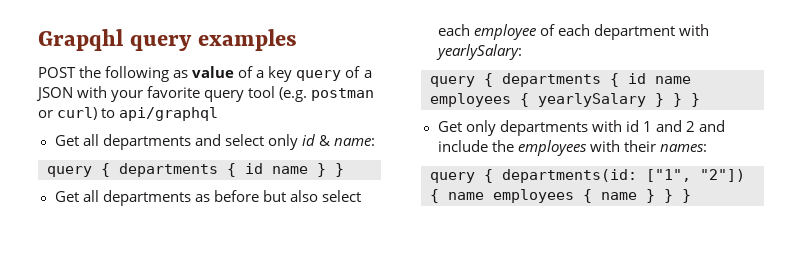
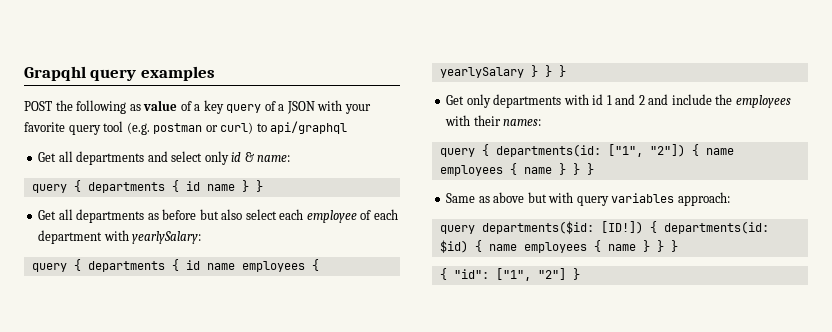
+ Same as above but with query variables approach:
+ query departments($id: [ID!]) { departments(id: $id) { name employees { name } } }
+ { "id": ["1", "2"] }

